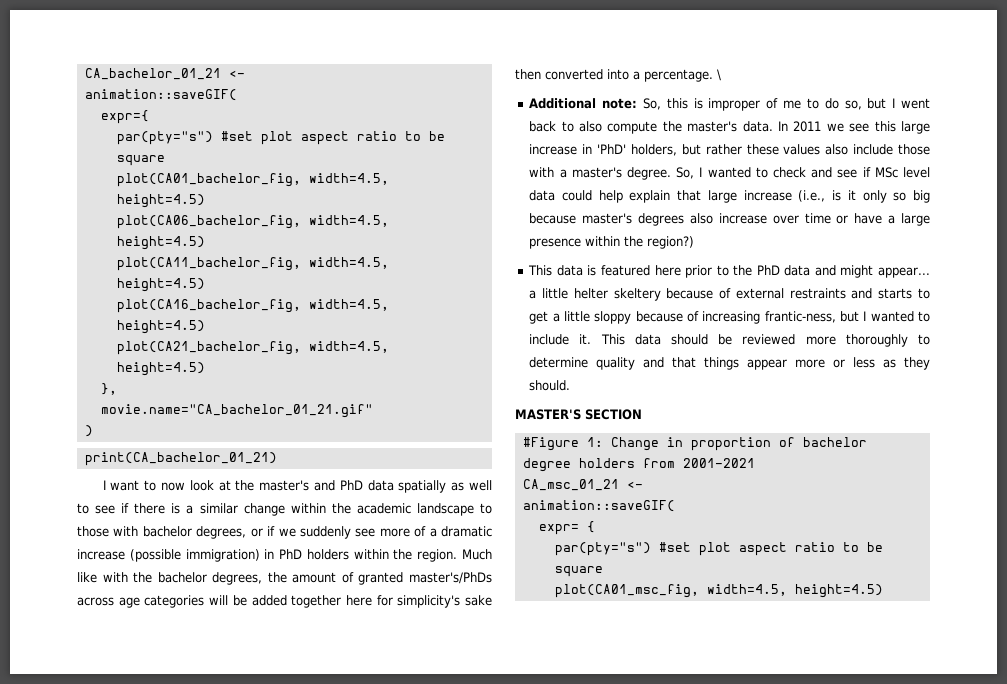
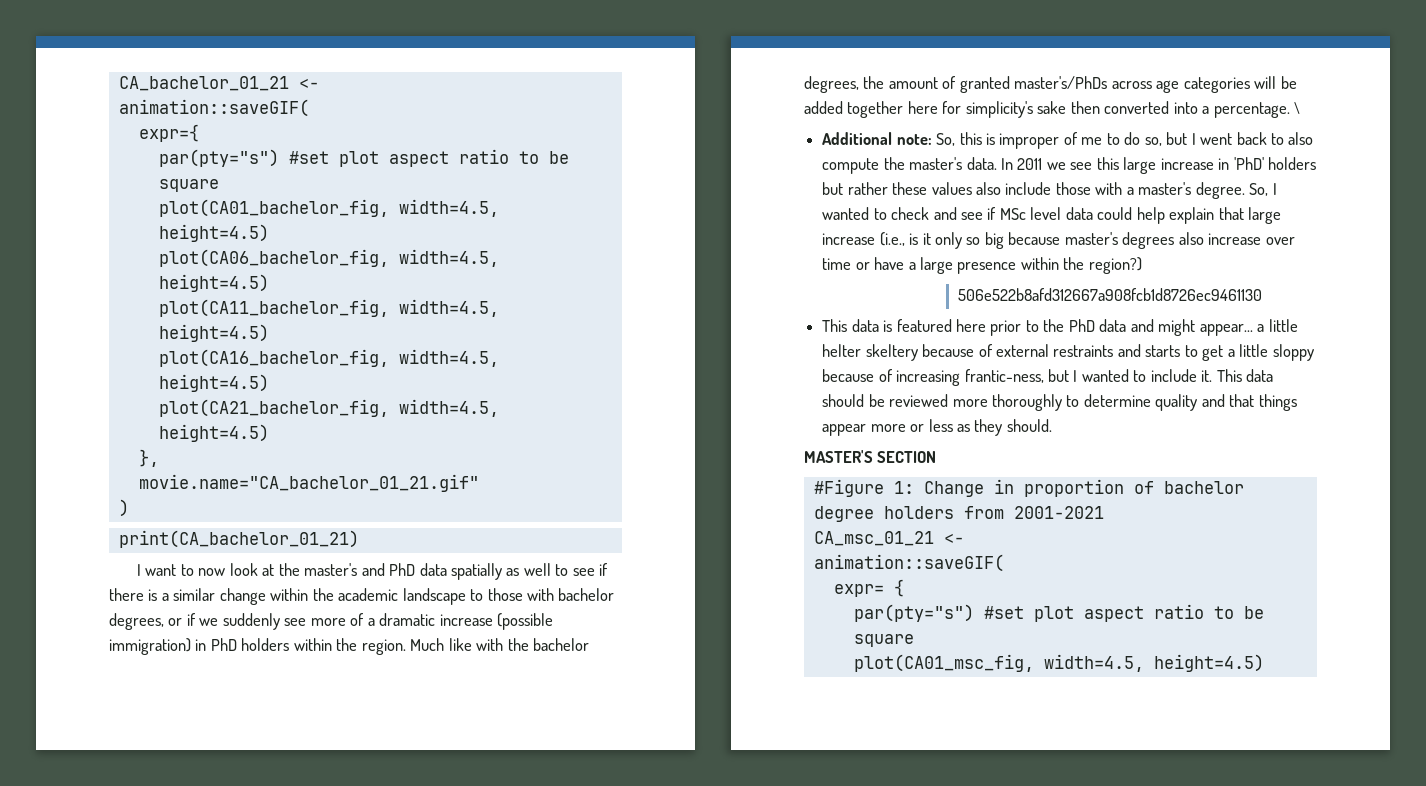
- In 2011 we see this large increase in 'PhD' holders, but rather these values also include those with a master's degree.
+ In 2011 we see this large increase in 'PhD' holders but rather these values also include those with a master's degree.
+ 506e522b8afd312667a908fcb1d8726ec9461130

